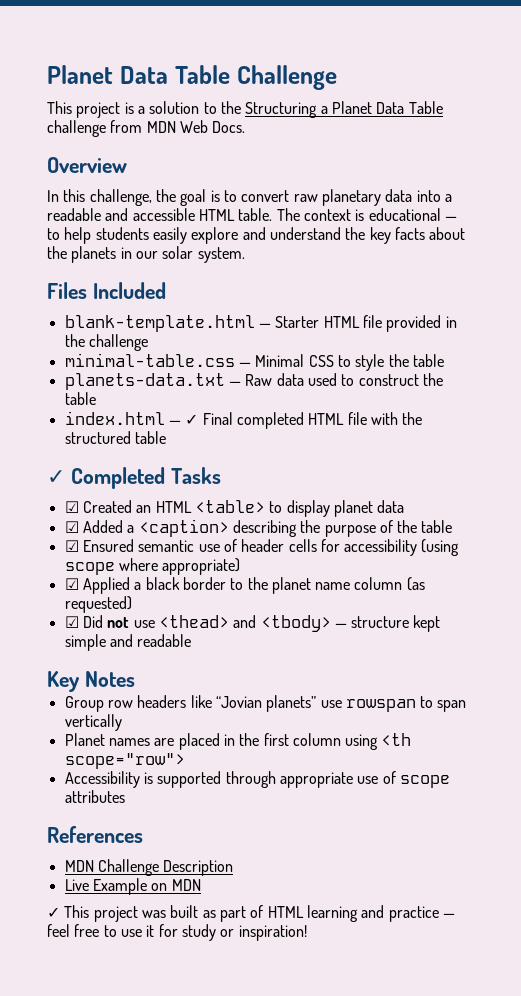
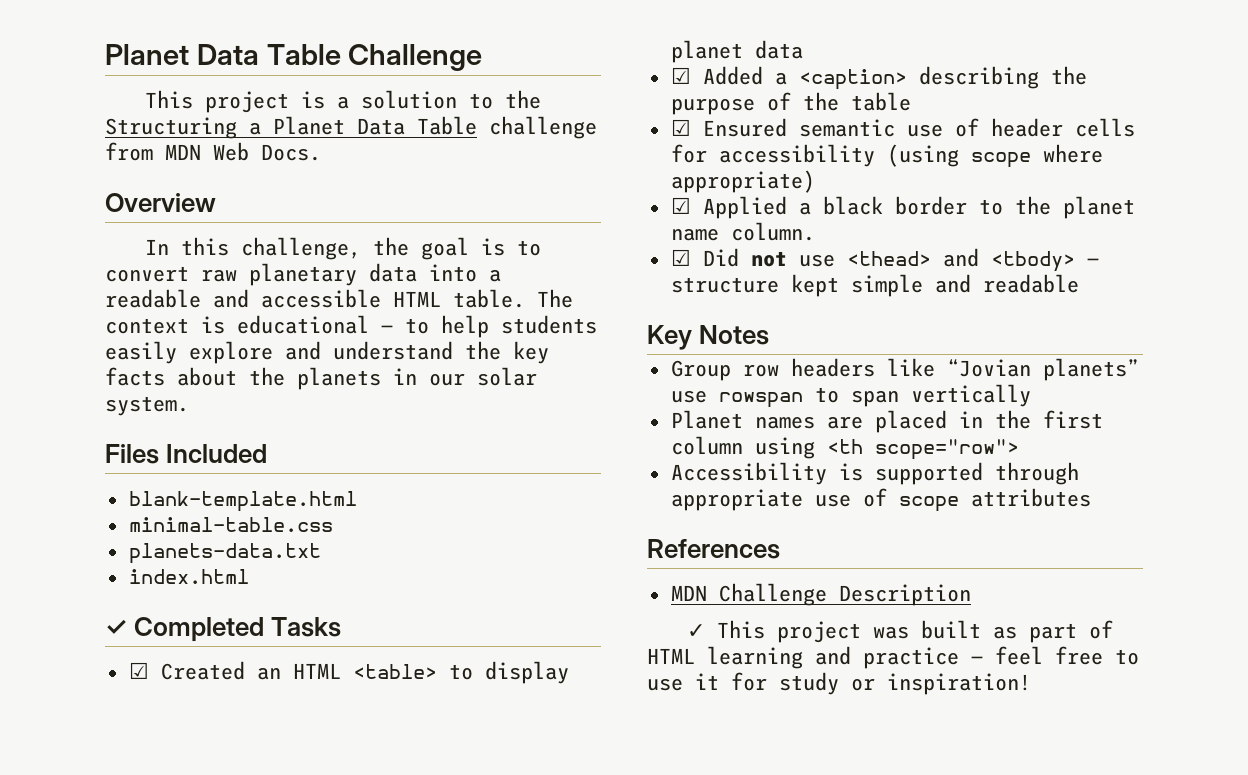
- blank-template.html — Starter HTML file provided in the challenge
- minimal-table.css — Minimal CSS to style the table
- planets-data.txt — Raw data used to construct the table
- index.html — ✓ Final completed HTML file with the structured table
+ blank-template.html
+ minimal-table.css
+ planets-data.txt
+ index.html
- ☑ Applied a black border to the planet name column (as requested)
+ ☑ Applied a black border to the planet name column.
- Live Example on MDN

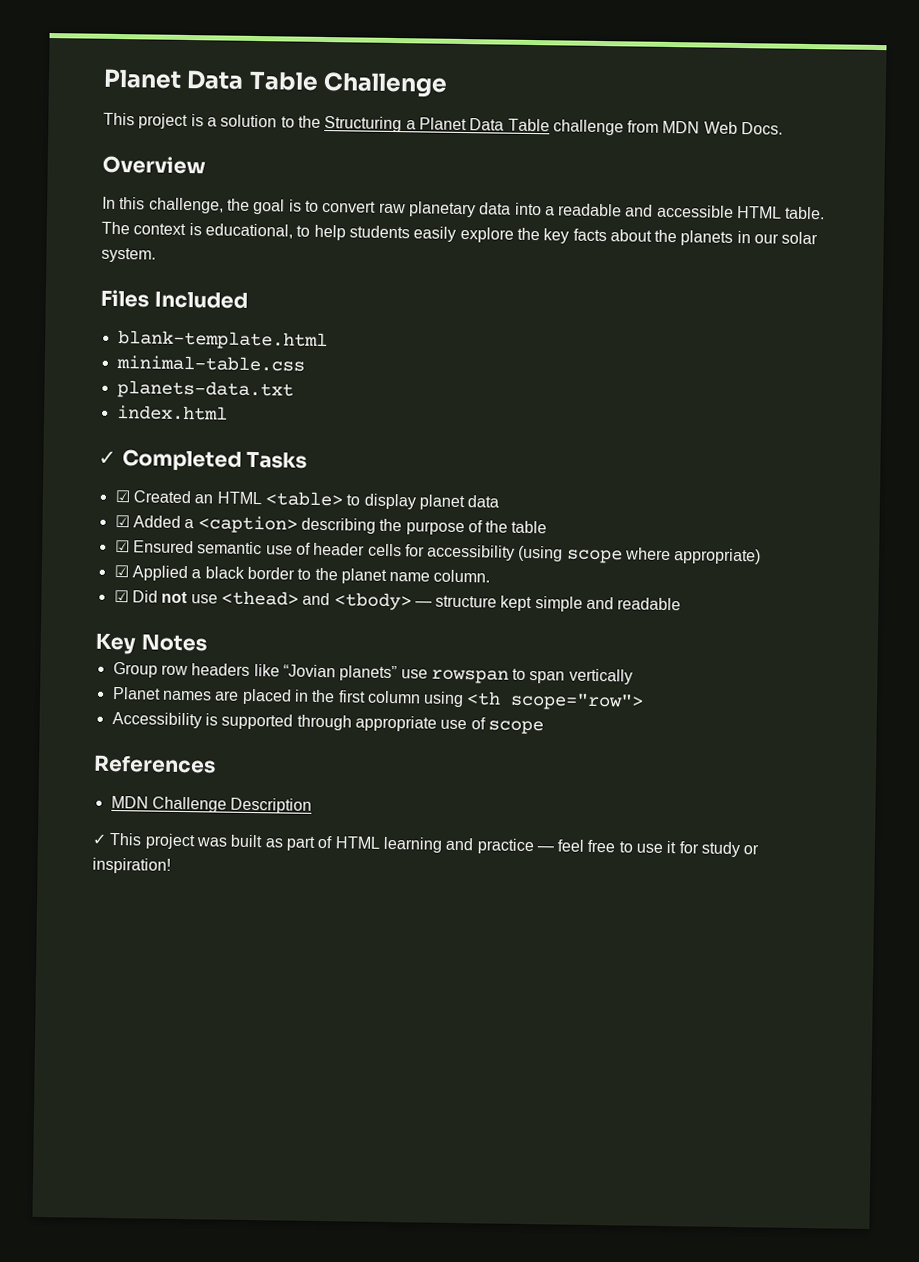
- The context is educational — to help students easily explore and understand the key facts about the planets in our solar system.
+ The context is educational, to help students easily explore the key facts about the planets in our solar system.
- Accessibility is supported through appropriate use of scope attributes
+ Accessibility is supported through appropriate use of scope

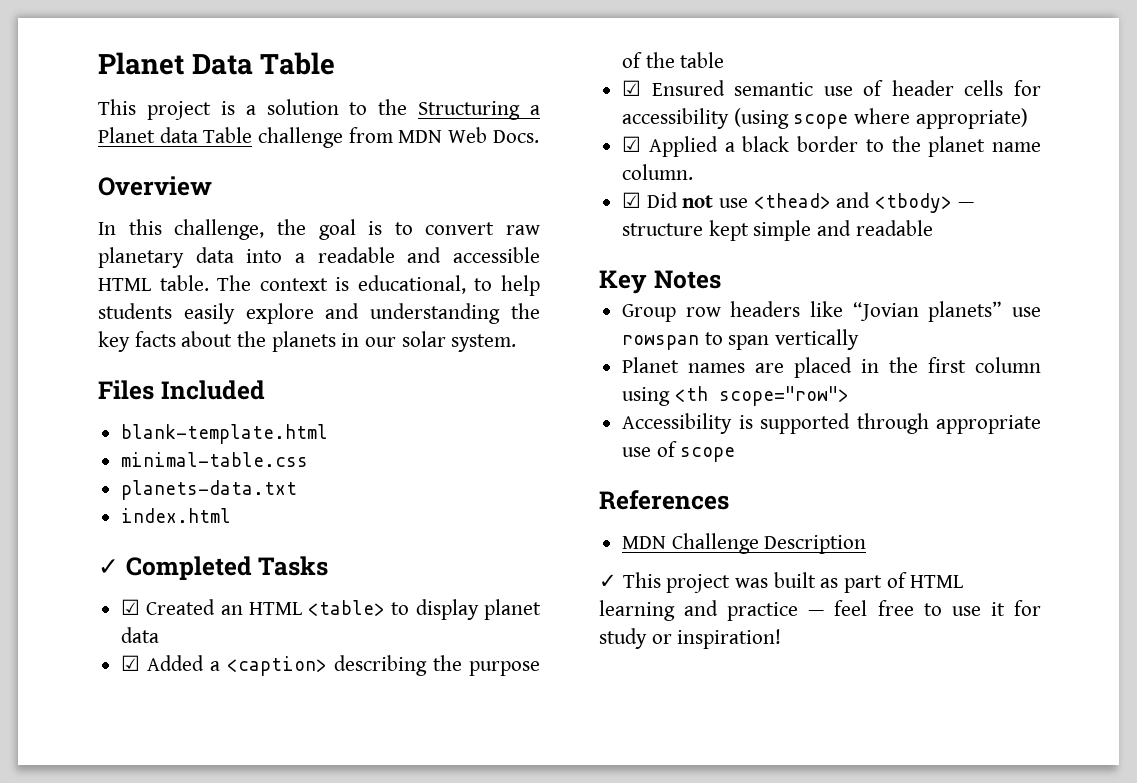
- Planet Data Table Challenge
+ Planet Data Table
- This project is a solution to the Structuring a Planet Data Table challenge from MDN Web Docs.
+ This project is a solution to the Structuring a Planet data Table challenge from MDN Web Docs.
- The context is educational, to help students easily explore the key facts about the planets in our solar system.
+ The context is educational, to help students easily explore and understanding the key facts about the planets in our solar system.

